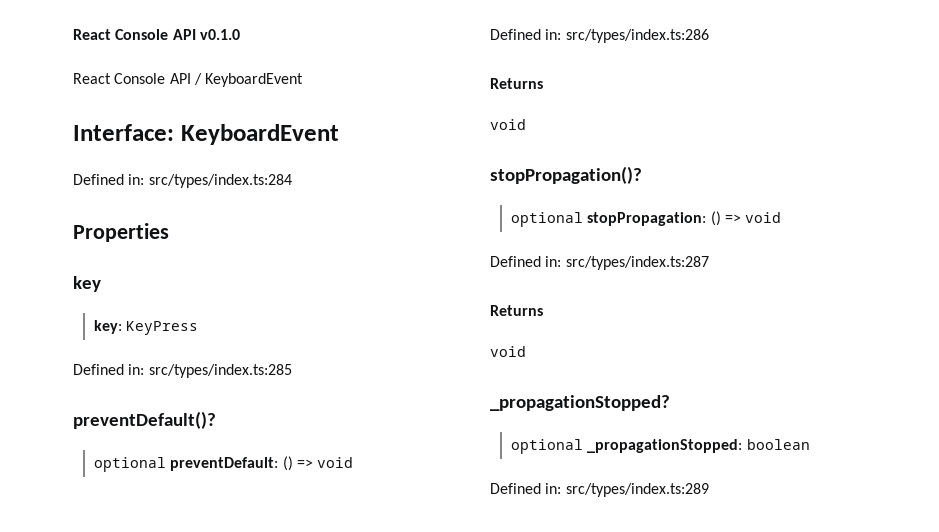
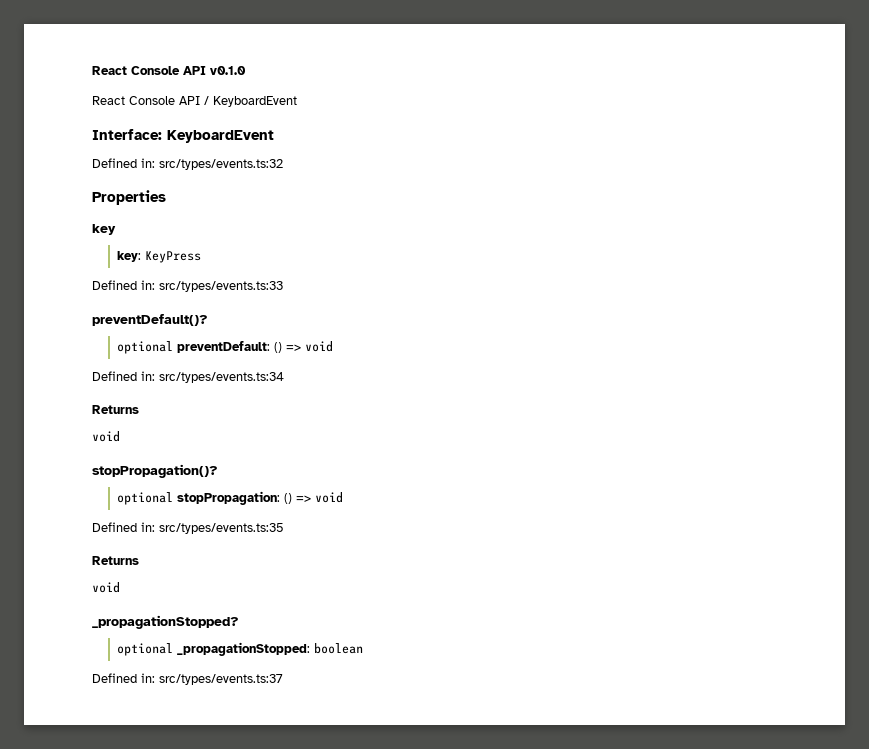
- Defined in: src/types/index.ts:284
+ Defined in: src/types/events.ts:32
- Defined in: src/types/index.ts:285
+ Defined in: src/types/events.ts:33
- Defined in: src/types/index.ts:286
+ Defined in: src/types/events.ts:34
- Defined in: src/types/index.ts:287
+ Defined in: src/types/events.ts:35
- Defined in: src/types/index.ts:289
+ Defined in: src/types/events.ts:37

